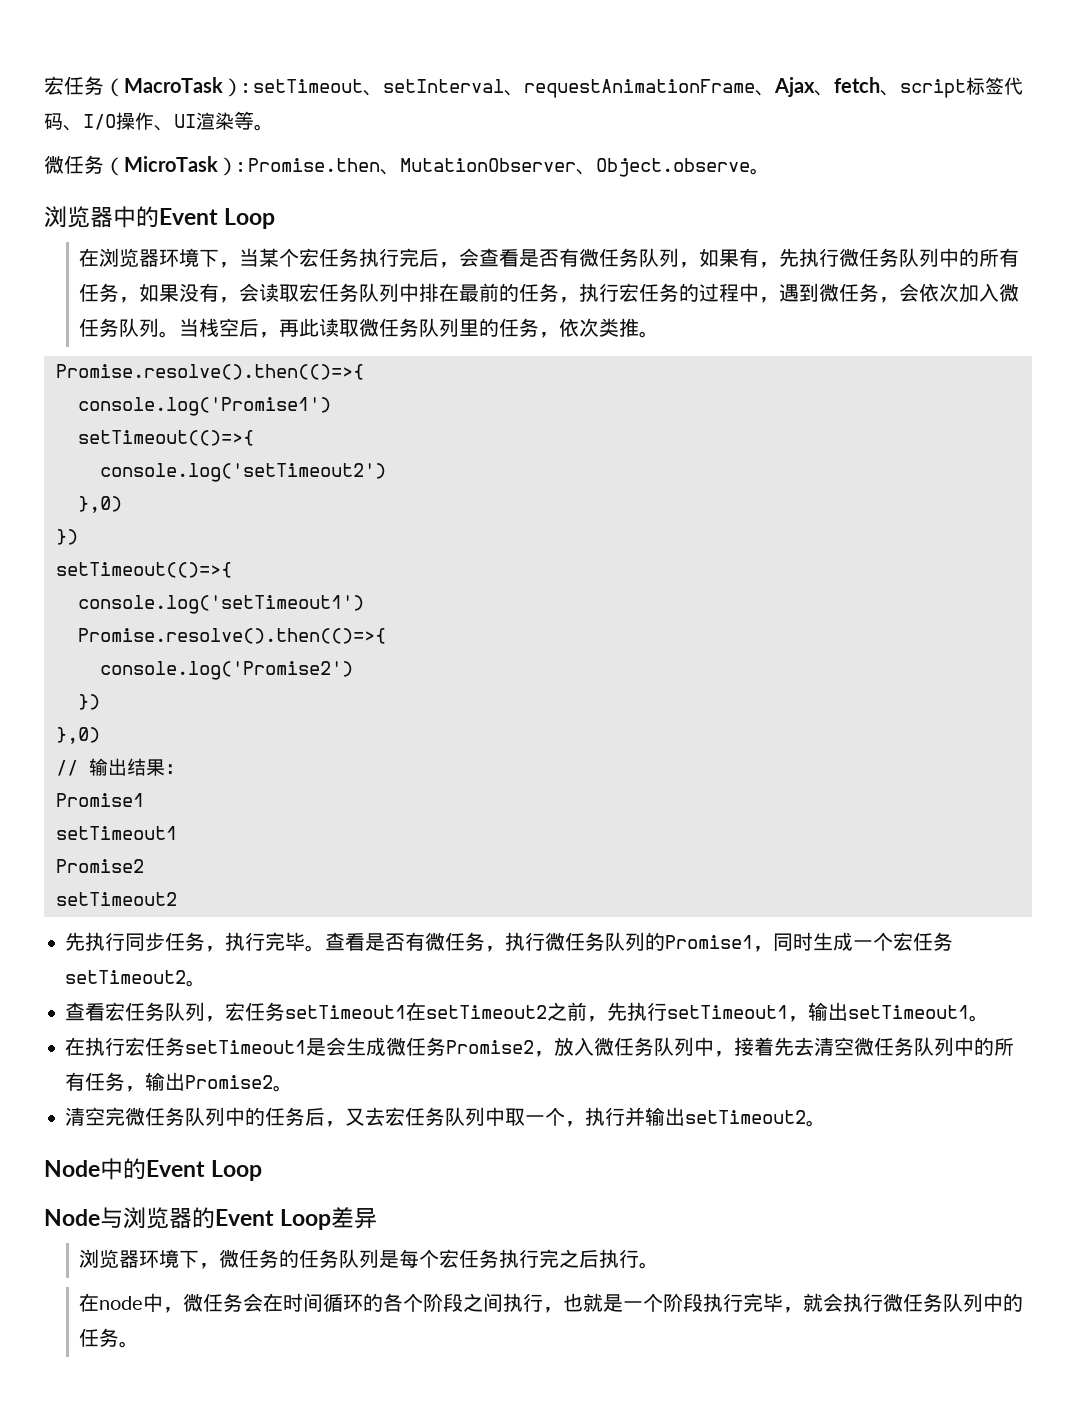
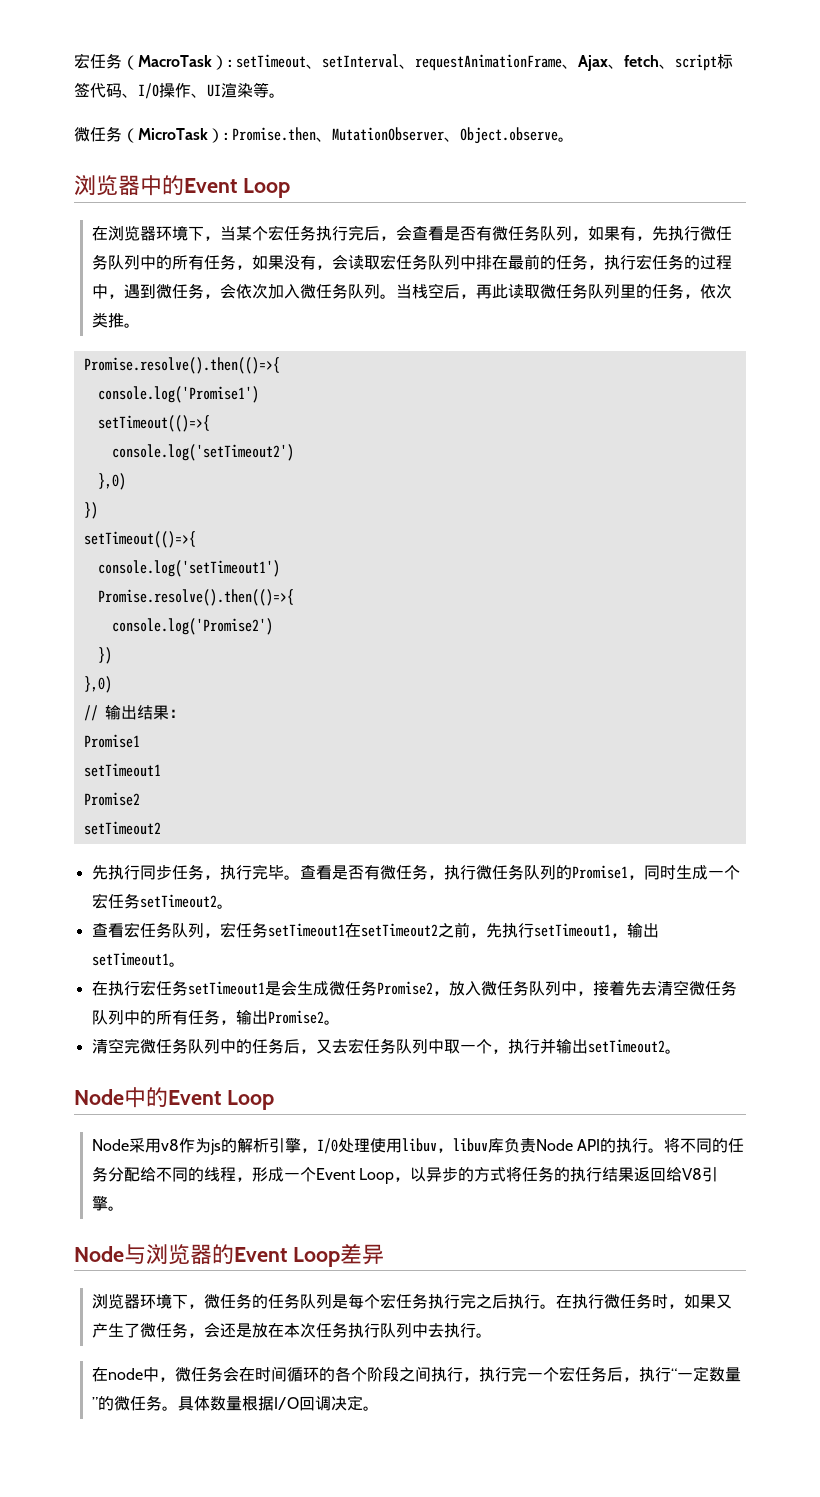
+ Node采用v8作为js的解析引擎，I/0处理使用libuv，libuv库负责Node API的执行。将不同的任务分配给不同的线程，形成一个Event Loop，以异步的方式将任务的执行结果返回给V8引擎。
+ 在执行微任务时，如果又产生了微任务，会还是放在本次任务执行队列中去执行。
- 在node中，微任务会在时间循环的各个阶段之间执行，也就是一个阶段执行完毕，就会执行微任务队列中的任务。
+ 在node中，微任务会在时间循环的各个阶段之间执行，执行完一个宏任务后，执行“一定数量”的微任务。具体数量根据I/O回调决定。

